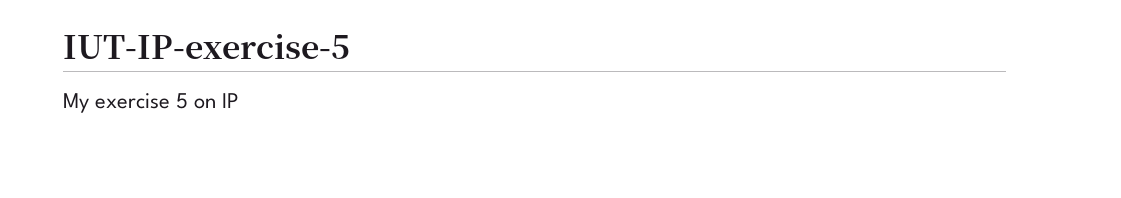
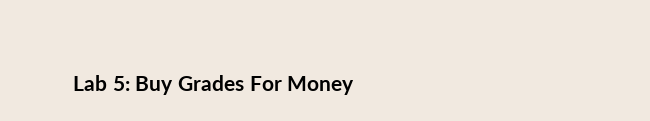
- IUT-IP-exercise-5
- My exercise 5 on IP
+ Lab 5: Buy Grades For Money

